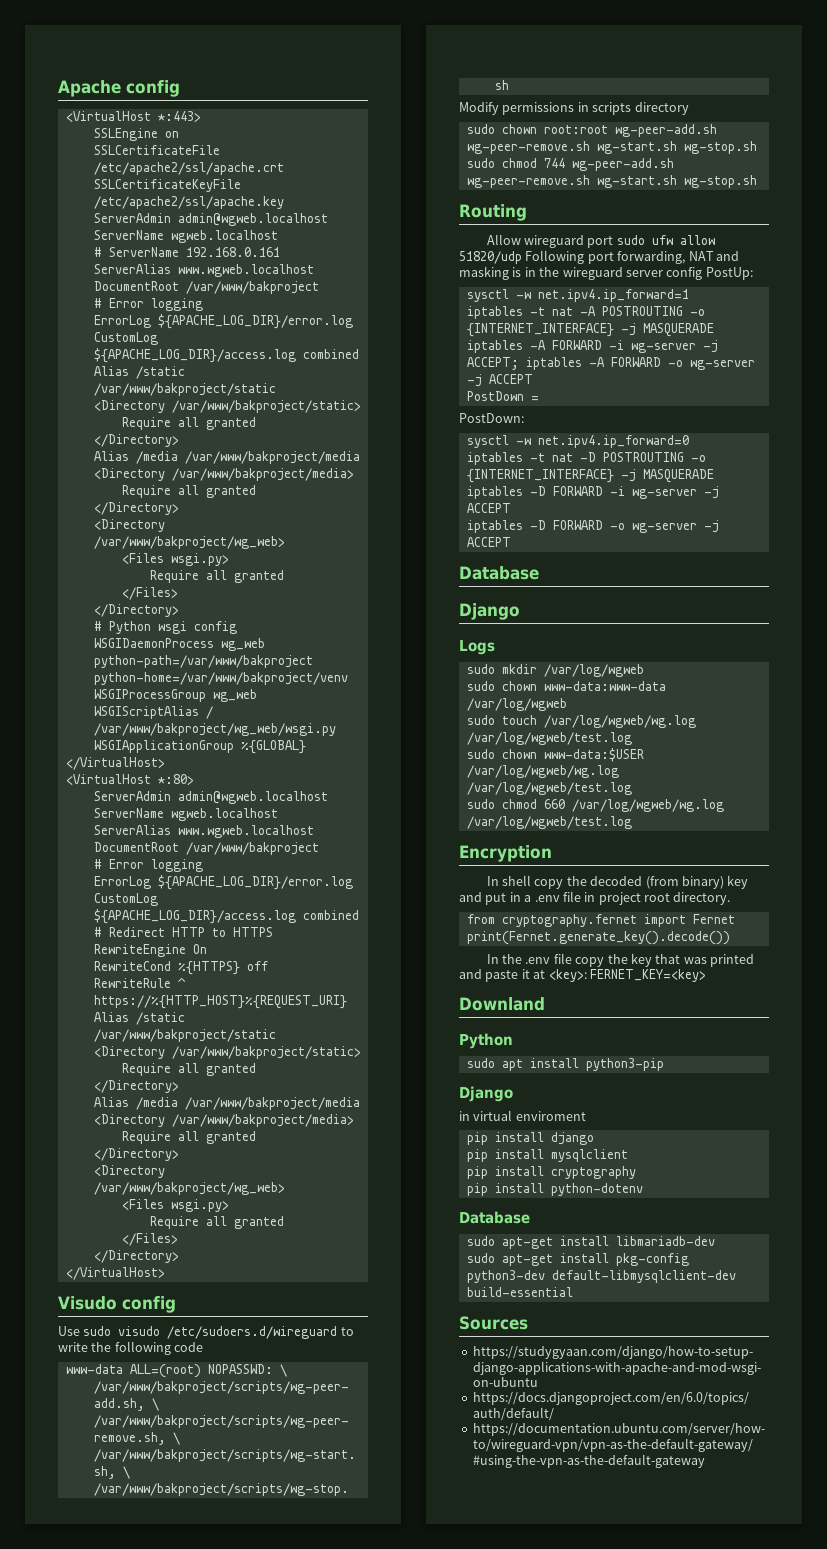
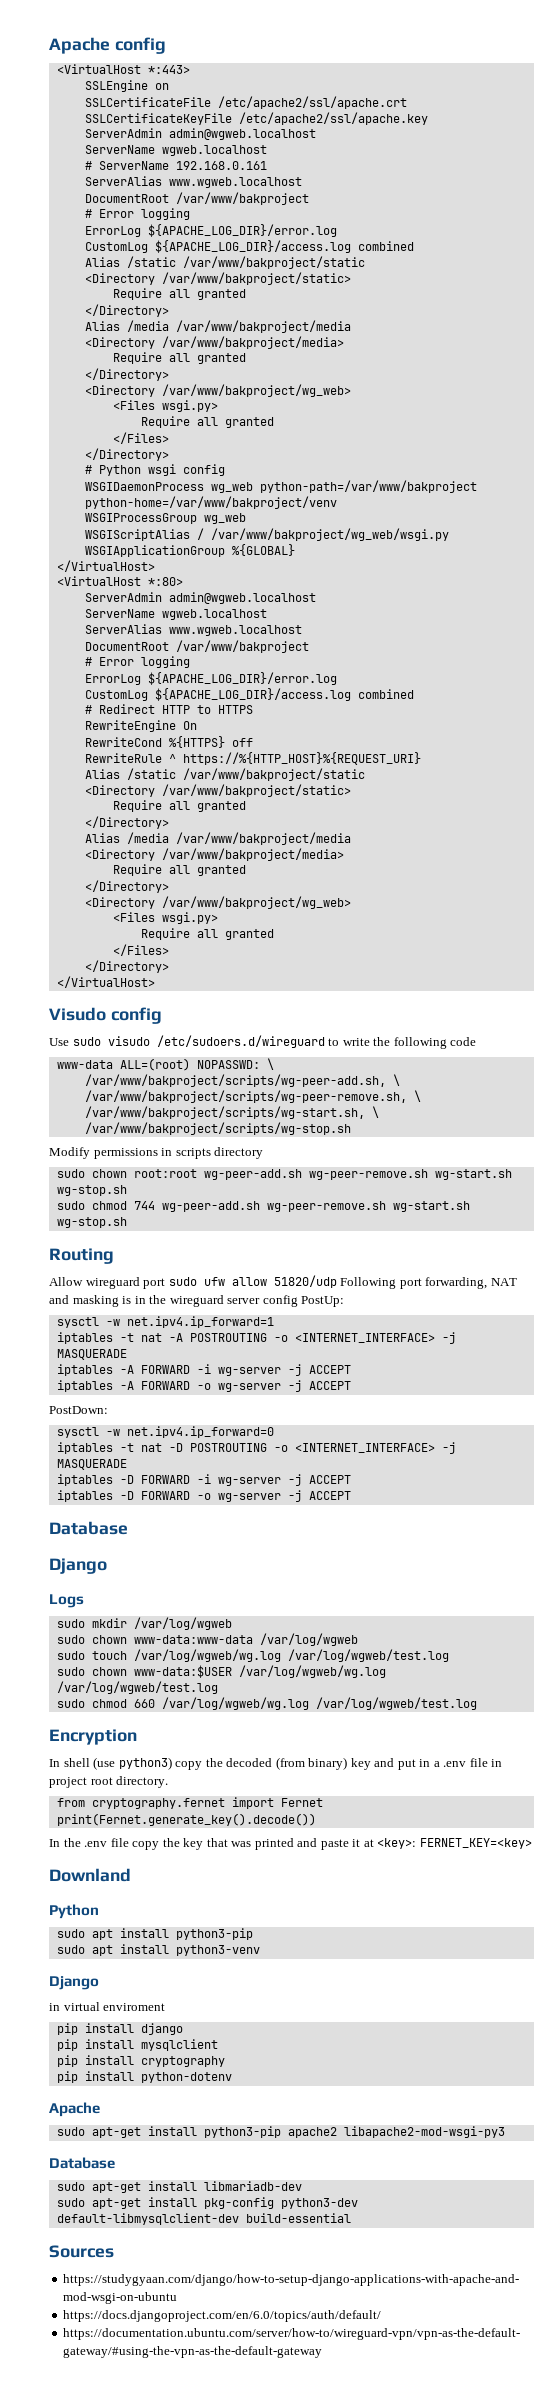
- iptables -t nat -A POSTROUTING -o {INTERNET_INTERFACE} -j MASQUERADE
+ iptables -t nat -A POSTROUTING -o <INTERNET_INTERFACE> -j MASQUERADE
- iptables -A FORWARD -i wg-server -j ACCEPT; iptables -A FORWARD -o wg-server -j ACCEPT
+ iptables -A FORWARD -i wg-server -j ACCEPT
+ iptables -A FORWARD -o wg-server -j ACCEPT
- PostDown =
- iptables -t nat -D POSTROUTING -o {INTERNET_INTERFACE} -j MASQUERADE
+ iptables -t nat -D POSTROUTING -o <INTERNET_INTERFACE> -j MASQUERADE
- In shell copy the decoded (from binary) key and put in a .env file in project root directory.
+ In shell (use python3) copy the decoded (from binary) key and put in a .env file in project root directory.
+ sudo apt install python3-venv
  pip install python-dotenv
+ Apache
+ sudo apt-get install python3-pip apache2 libapache2-mod-wsgi-py3

